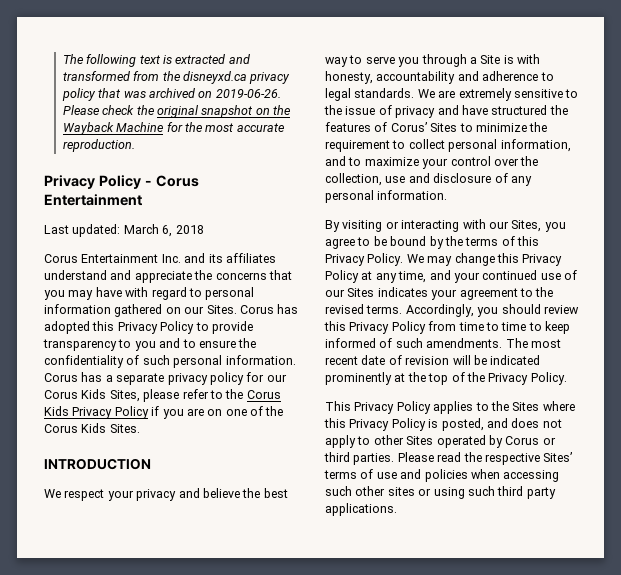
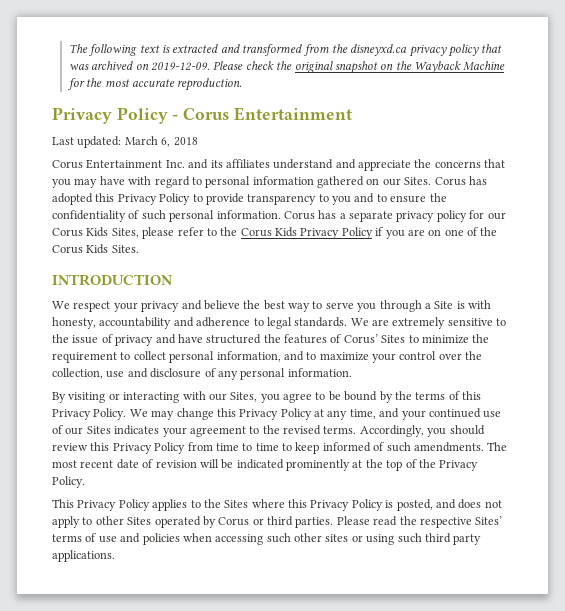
- The following text is extracted and transformed from the disneyxd.ca privacy policy that was archived on 2019-06-26.
+ The following text is extracted and transformed from the disneyxd.ca privacy policy that was archived on 2019-12-09.

